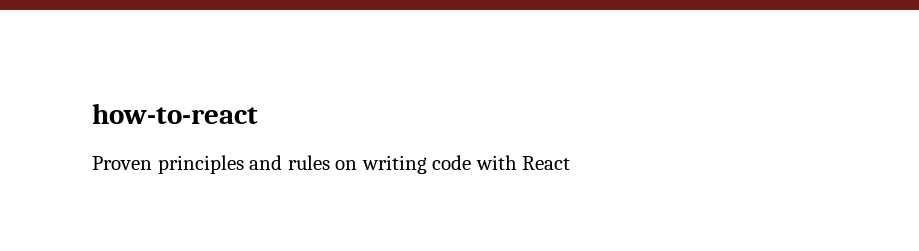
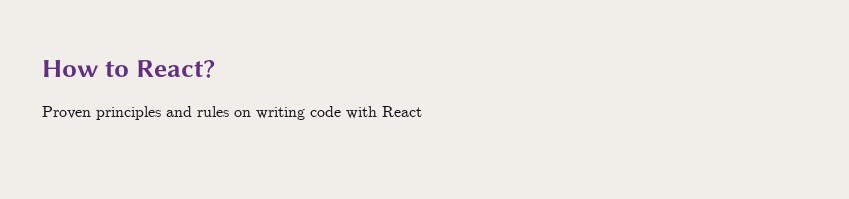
- how-to-react
+ How to React?

